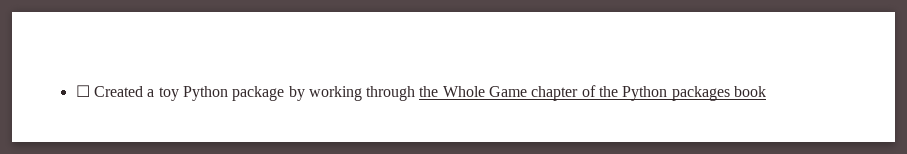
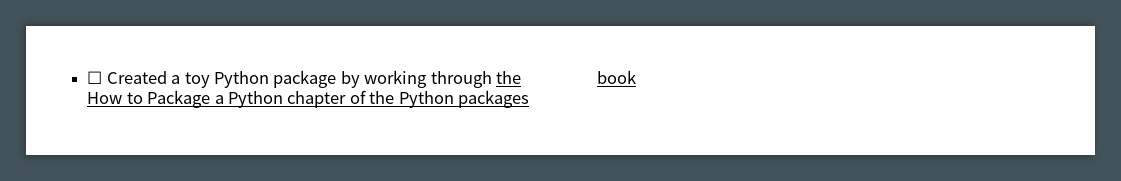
- ☐ Created a toy Python package by working through the Whole Game chapter of the Python packages book
+ ☐ Created a toy Python package by working through the How to Package a Python chapter of the Python packages book

